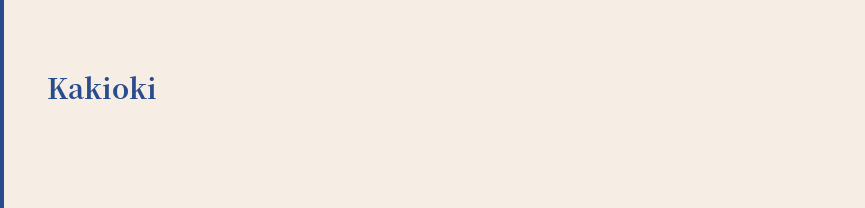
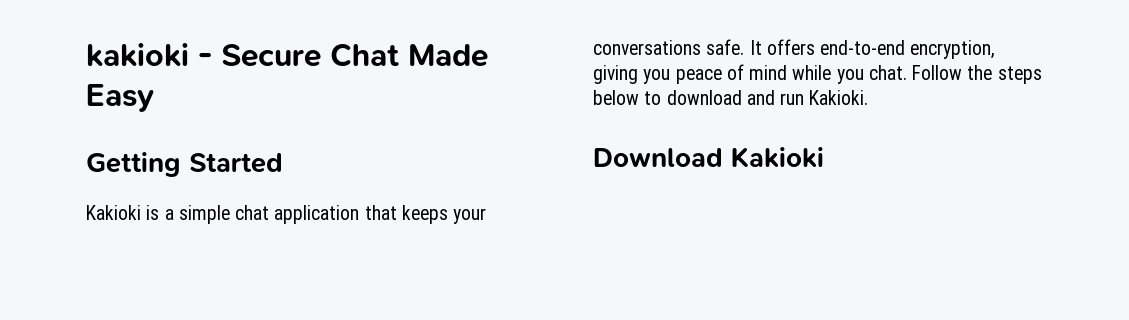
- Kakioki
+ kakioki - Secure Chat Made Easy
+ Getting Started
+ Kakioki is a simple chat application that keeps your conversations safe. It offers end-to-end encryption, giving you peace of mind while you chat. Follow the steps below to download and run Kakioki.
+ Download Kakioki

